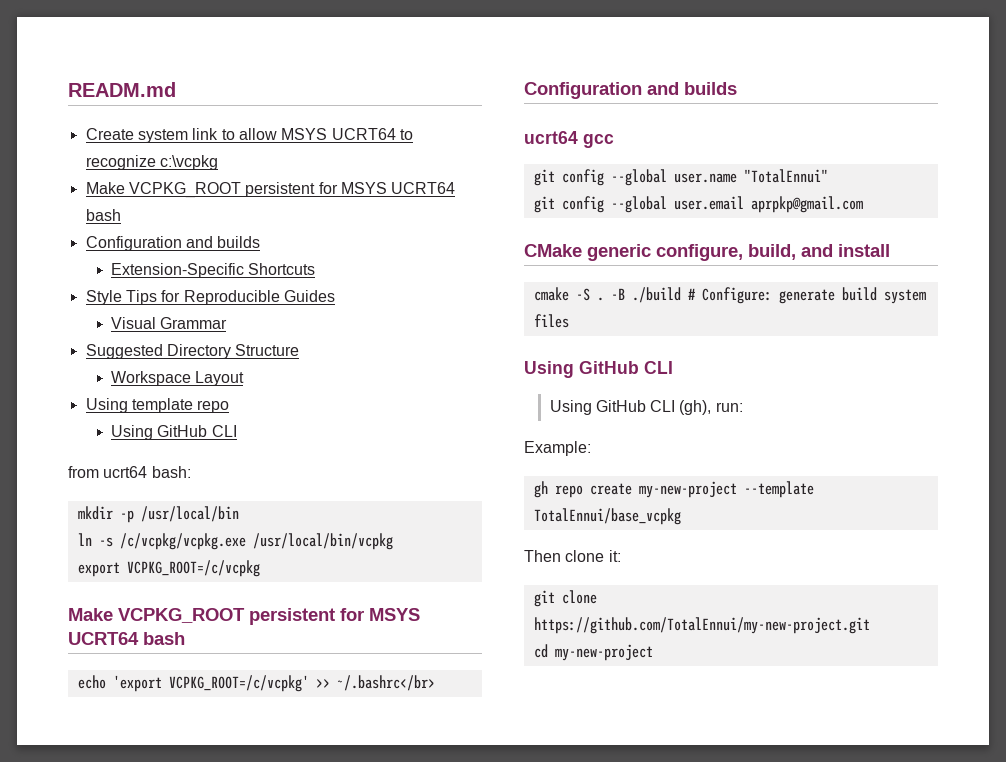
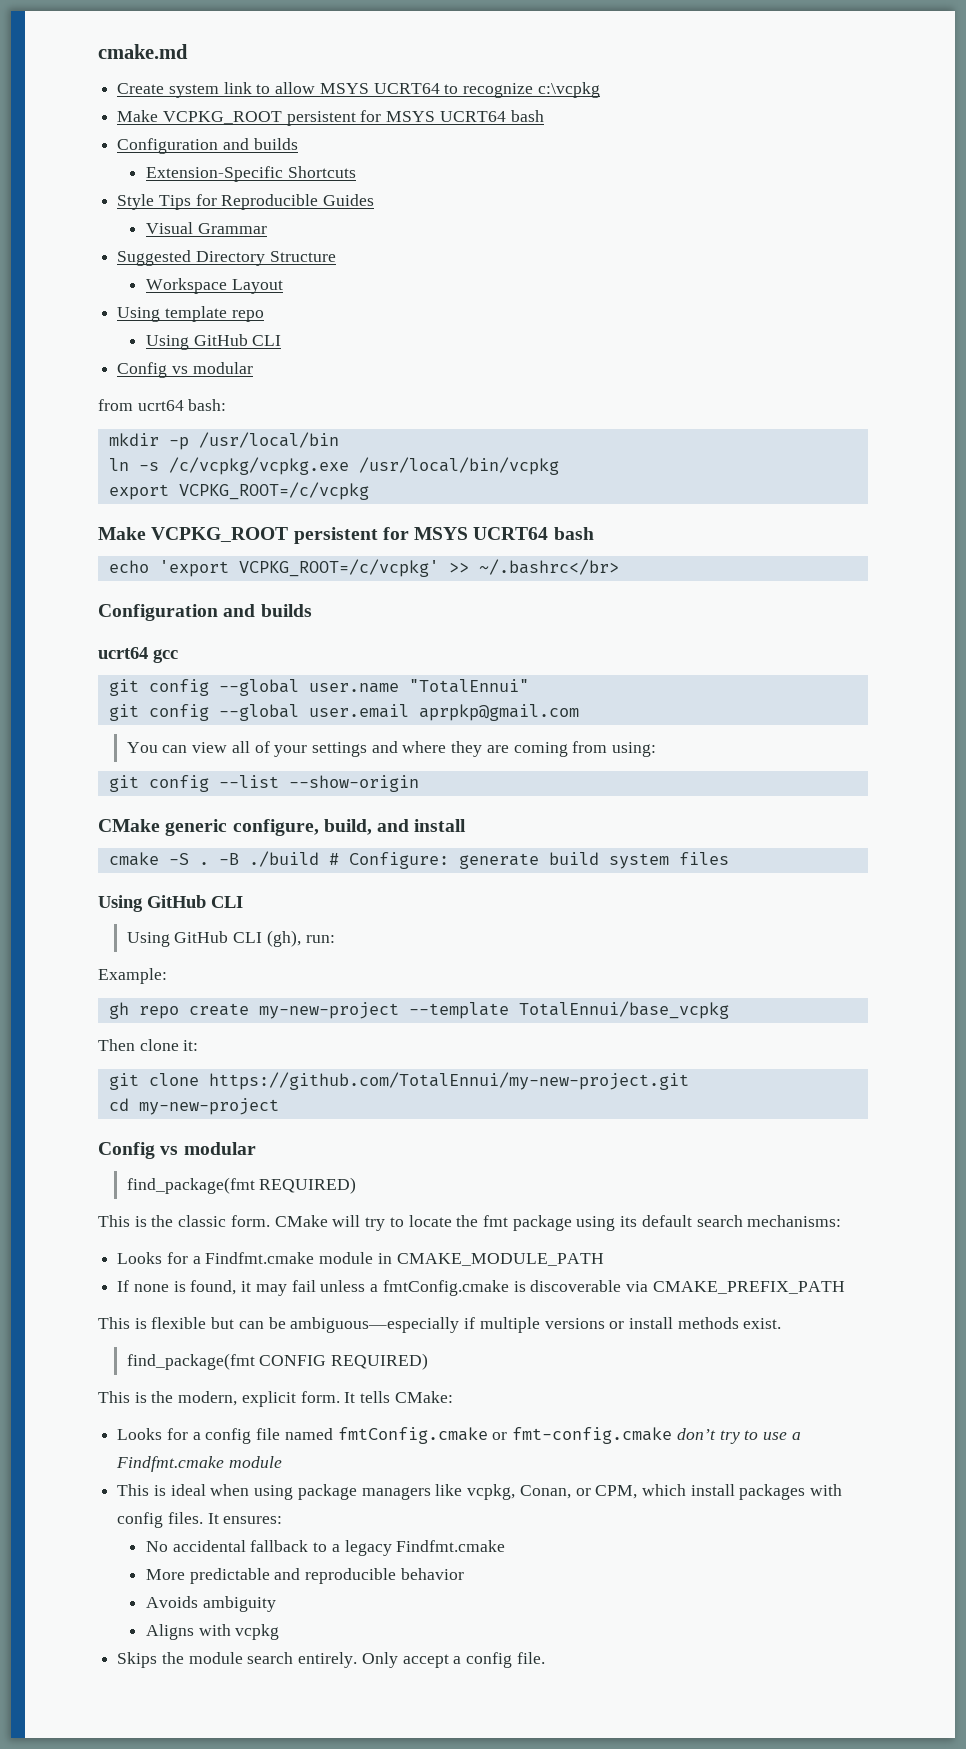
- READM.md
+ cmake.md
  Using template repo
  Using GitHub CLI
+ Config vs modular
+ You can view all of your settings and where they are coming from using:
+ git config --list --show-origin
  cd my-new-project
+ Config vs modular
+ find_package(fmt REQUIRED)
+ This is the classic form. CMake will try to locate the fmt package using its default search mechanisms:
+ Looks for a Findfmt.cmake module in CMAKE_MODULE_PATH
+ If none is found, it may fail unless a fmtConfig.cmake is discoverable via CMAKE_PREFIX_PATH
+ This is flexible but can be ambiguous—especially if multiple versions or install methods exist.
+ find_package(fmt CONFIG REQUIRED)
+ This is the modern, explicit form. It tells CMake:
+ Looks for a config file named fmtConfig.cmake or fmt-config.cmake don’t try to use a Findfmt.cmake module
+ This is ideal when using package managers like vcpkg, Conan, or CPM, which install packages with config files. It ensures:
+ No accidental fallback to a legacy Findfmt.cmake
+ More predictable and reproducible behavior
+ Avoids ambiguity
+ Aligns with vcpkg
+ Skips the module search entirely. Only accept a config file.

